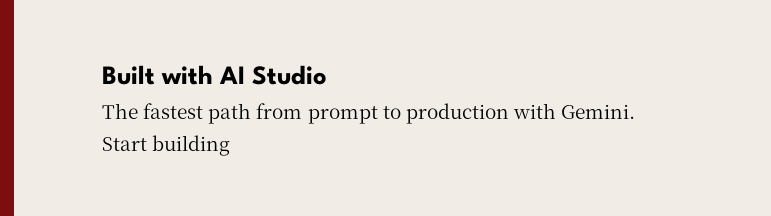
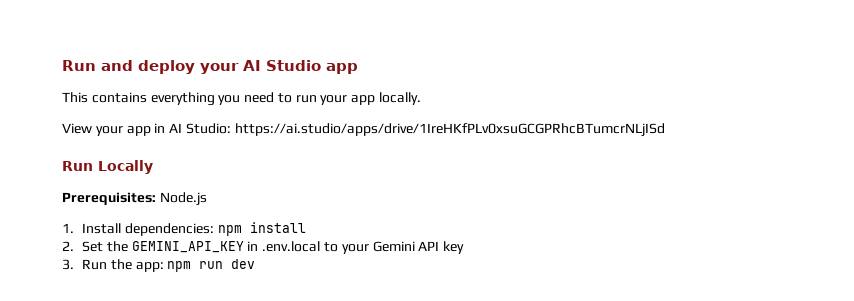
- Built with AI Studio
- The fastest path from prompt to production with Gemini.
- Start building
+ Run and deploy your AI Studio app
+ This contains everything you need to run your app locally.
+ View your app in AI Studio: https://ai.studio/apps/drive/1IreHKfPLv0xsuGCGPRhcBTumcrNLjISd
+ Run Locally
+ Prerequisites: Node.js
+ 1. Install dependencies: npm install
+ 2. Set the GEMINI_API_KEY in .env.local to your Gemini API key
+ 3. Run the app: npm run dev

